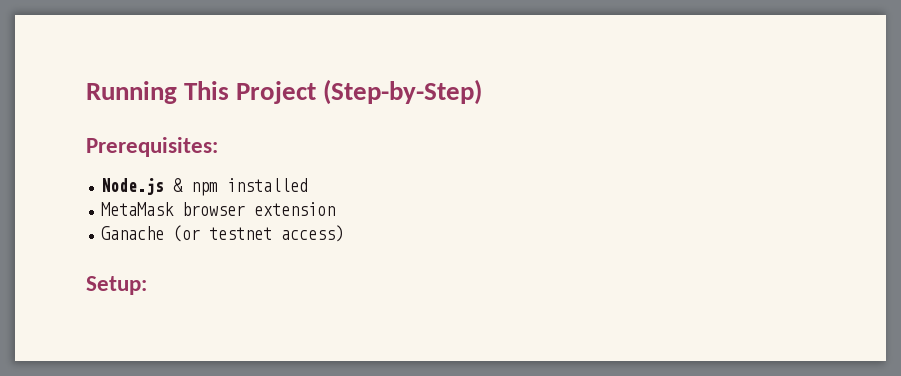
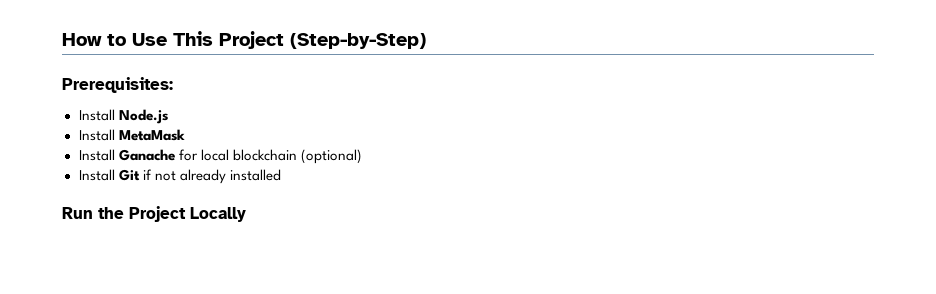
- Running This Project (Step-by-Step)
+ How to Use This Project (Step-by-Step)
- Node.js & npm installed
- MetaMask browser extension
- Ganache (or testnet access)
- Setup:
+ Install Node.js
+ Install MetaMask
+ Install Ganache for local blockchain (optional)
+ Install Git if not already installed
+ Run the Project Locally

